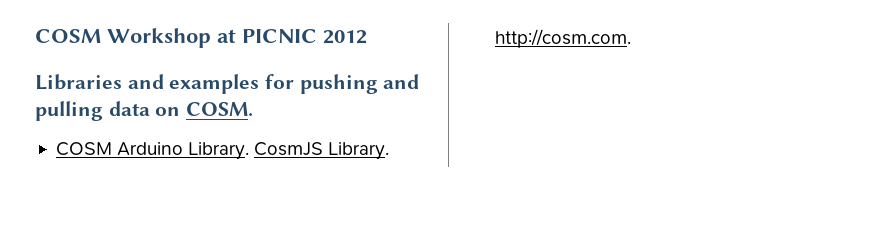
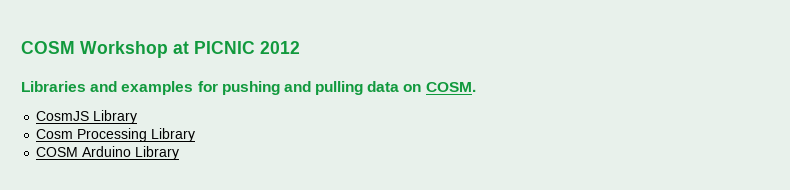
- COSM Arduino Library. CosmJS Library. http://cosm.com.
+ CosmJS Library
+ Cosm Processing Library
+ COSM Arduino Library

